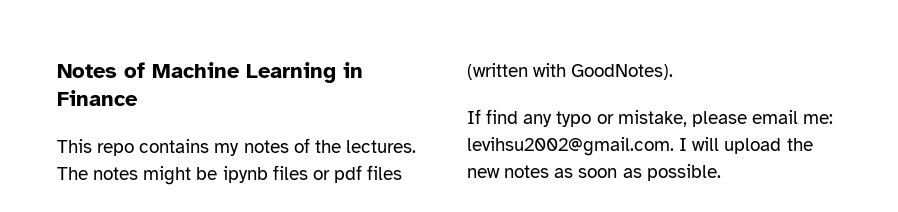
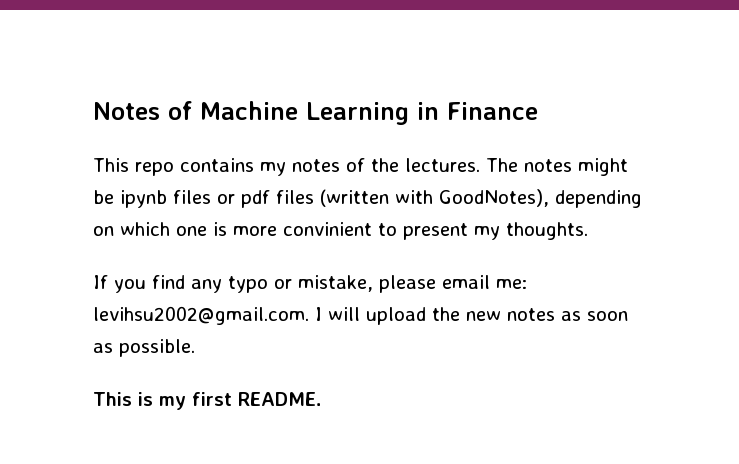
- The notes might be ipynb files or pdf files (written with GoodNotes).
+ The notes might be ipynb files or pdf files (written with GoodNotes), depending on which one is more convinient to present my thoughts.
- If find any typo or mistake, please email me: levihsu2002@gmail.com. I will upload the new notes as soon as possible.
+ If you find any typo or mistake, please email me: levihsu2002@gmail.com. I will upload the new notes as soon as possible.
+ This is my first README.

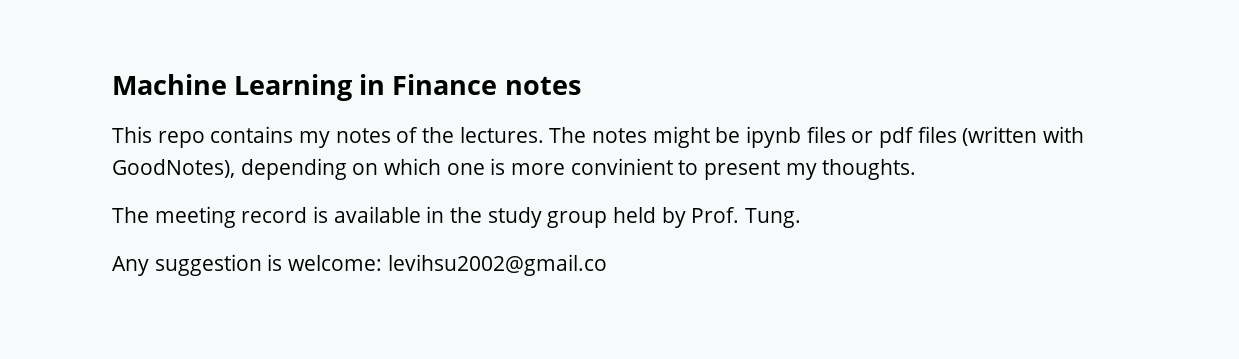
- Notes of Machine Learning in Finance
+ Machine Learning in Finance notes
- If you find any typo or mistake, please email me: levihsu2002@gmail.com. I will upload the new notes as soon as possible.
- This is my first README.
+ The meeting record is available in the study group held by Prof. Tung.
+ Any suggestion is welcome: levihsu2002@gmail.co

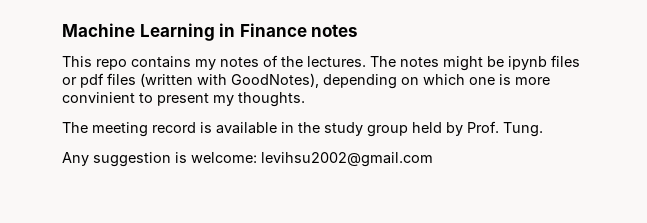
- Any suggestion is welcome: levihsu2002@gmail.co
+ Any suggestion is welcome: levihsu2002@gmail.com

